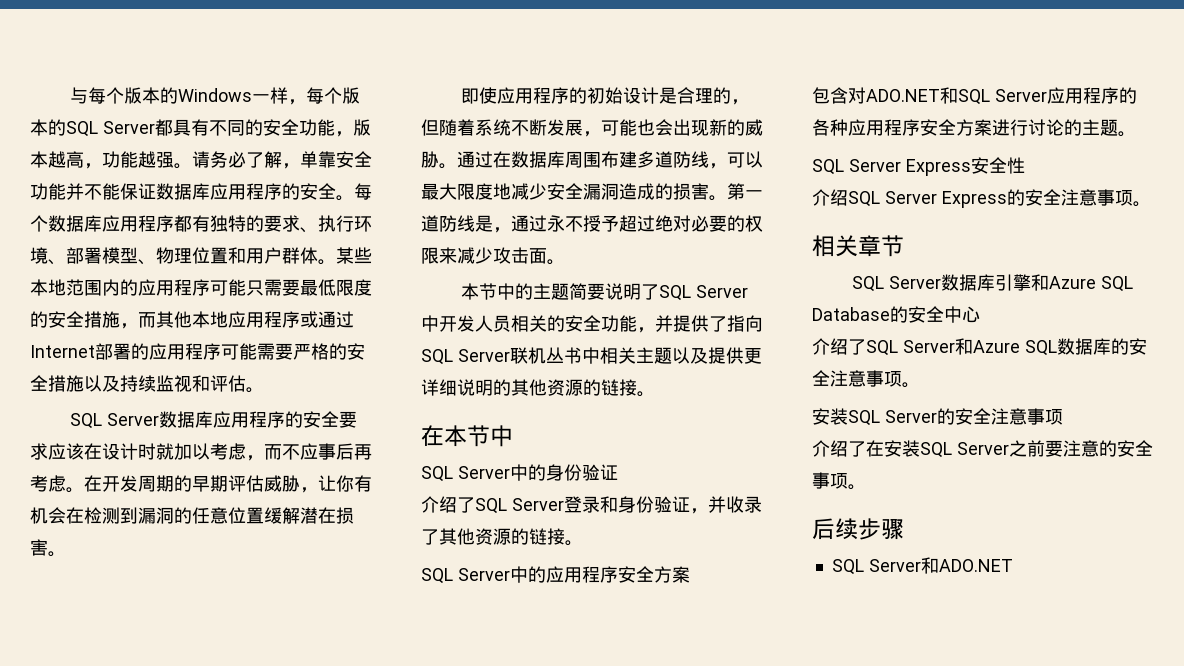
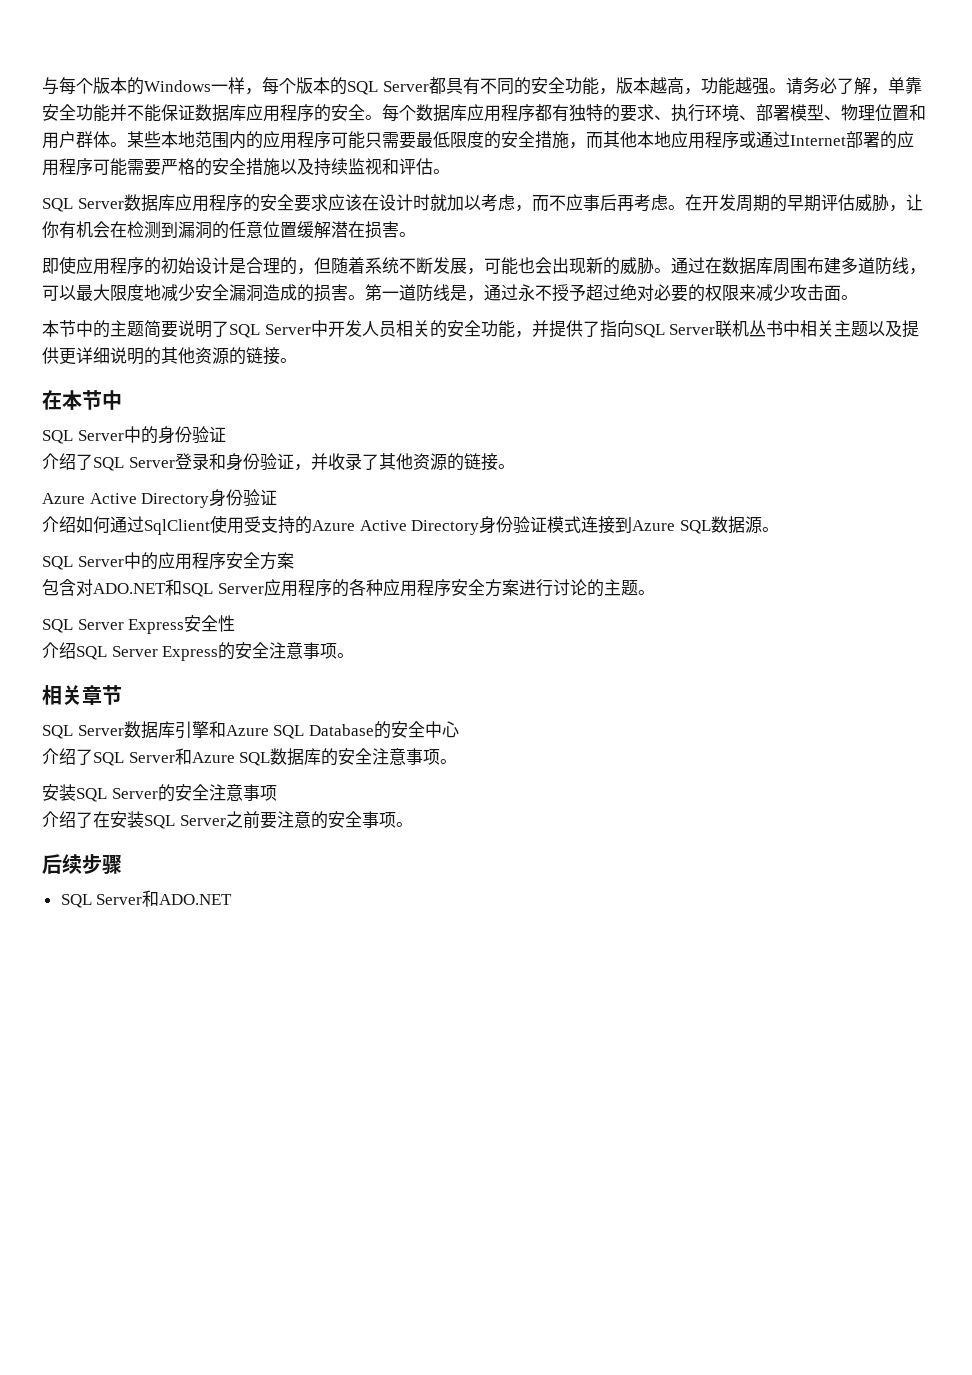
  介绍了SQL Server登录和身份验证，并收录了其他资源的链接。
+ Azure Active Directory身份验证
+ 介绍如何通过SqlClient使用受支持的Azure Active Directory身份验证模式连接到Azure SQL数据源。

